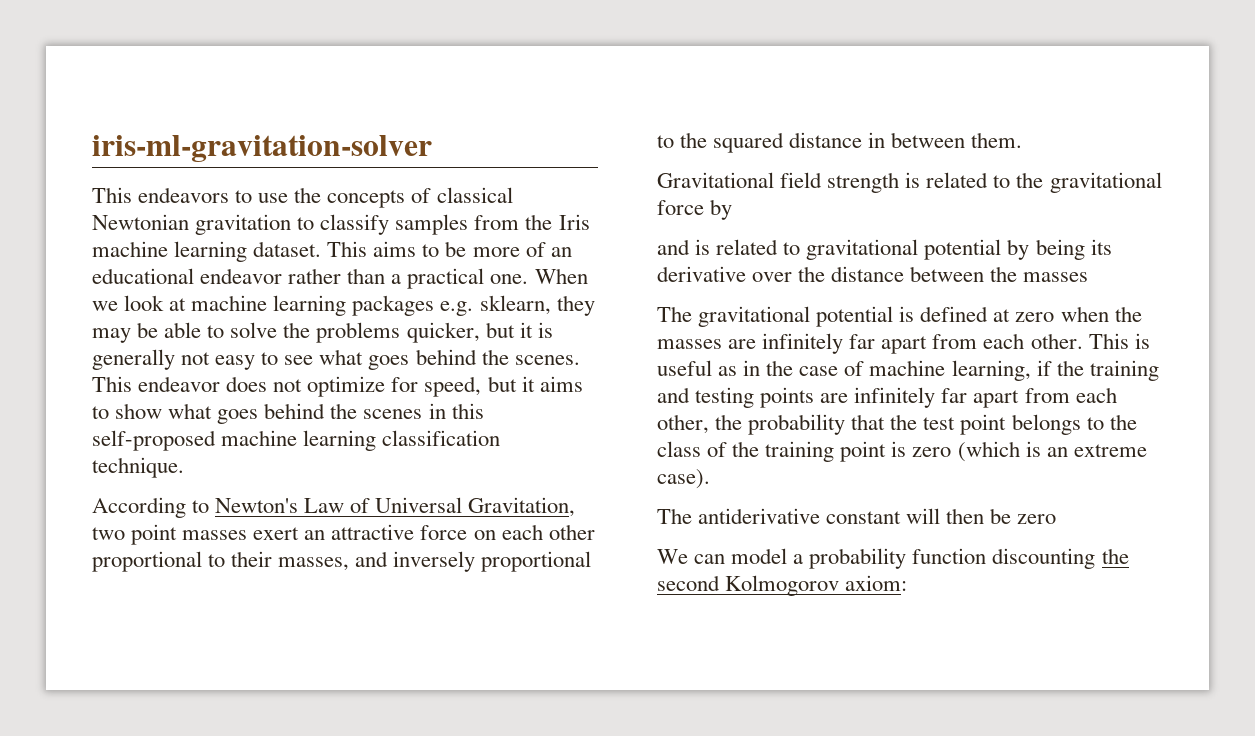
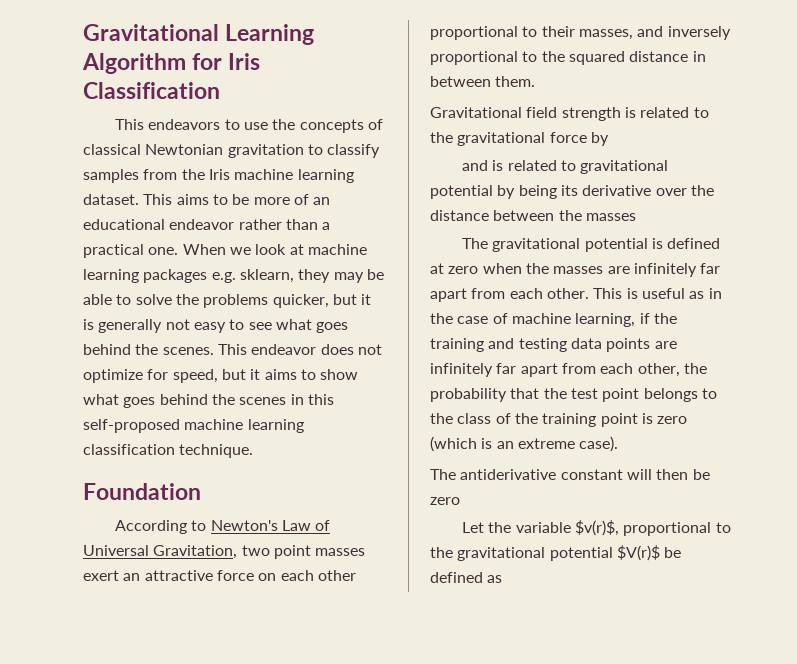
- iris-ml-gravitation-solver
+ Gravitational Learning Algorithm for Iris Classification
+ Foundation
- This is useful as in the case of machine learning, if the training and testing points are infinitely far apart from each other, the probability that the test point belongs to the class of the training point is zero (which is an extreme case).
+ This is useful as in the case of machine learning, if the training and testing data points are infinitely far apart from each other, the probability that the test point belongs to the class of the training point is zero (which is an extreme case).
- We can model a probability function discounting the second Kolmogorov axiom:
+ Let the variable $v(r)$, proportional to the gravitational potential $V(r)$ be defined as

